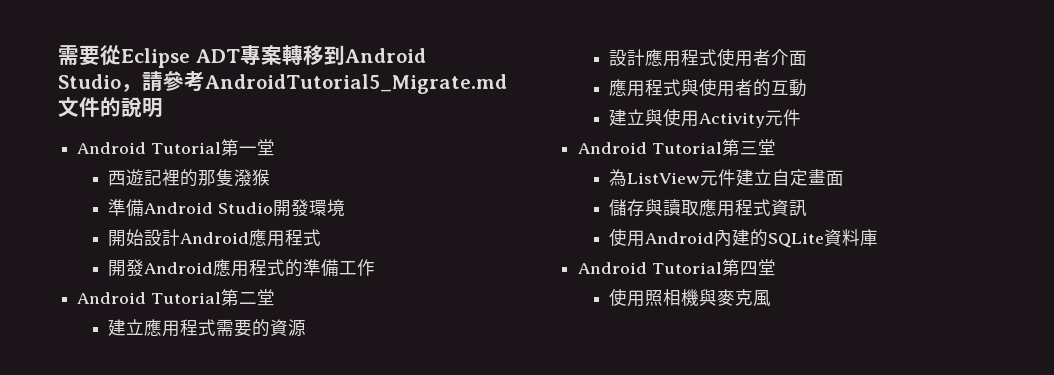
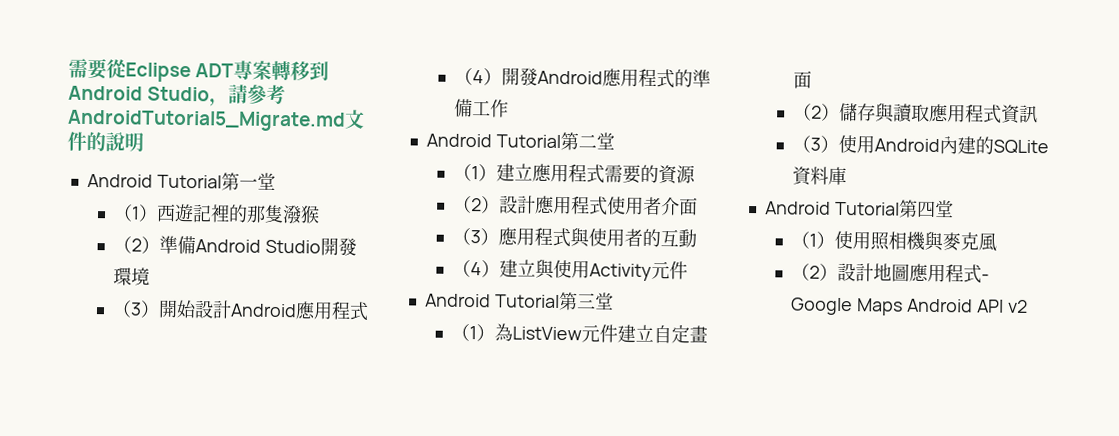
- 西遊記裡的那隻潑猴
+ （1）西遊記裡的那隻潑猴
- 準備Android Studio開發環境
+ （2）準備Android Studio開發環境
- 開始設計Android應用程式
+ （3）開始設計Android應用程式
- 開發Android應用程式的準備工作
+ （4）開發Android應用程式的準備工作
- 建立應用程式需要的資源
+ （1）建立應用程式需要的資源
- 設計應用程式使用者介面
+ （2）設計應用程式使用者介面
- 應用程式與使用者的互動
+ （3）應用程式與使用者的互動
- 建立與使用Activity元件
+ （4）建立與使用Activity元件
- 為ListView元件建立自定畫面
+ （1）為ListView元件建立自定畫面
- 儲存與讀取應用程式資訊
+ （2）儲存與讀取應用程式資訊
- 使用Android內建的SQLite資料庫
+ （3）使用Android內建的SQLite資料庫
- 使用照相機與麥克風
+ （1）使用照相機與麥克風
+ （2）設計地圖應用程式- Google Maps Android API v2

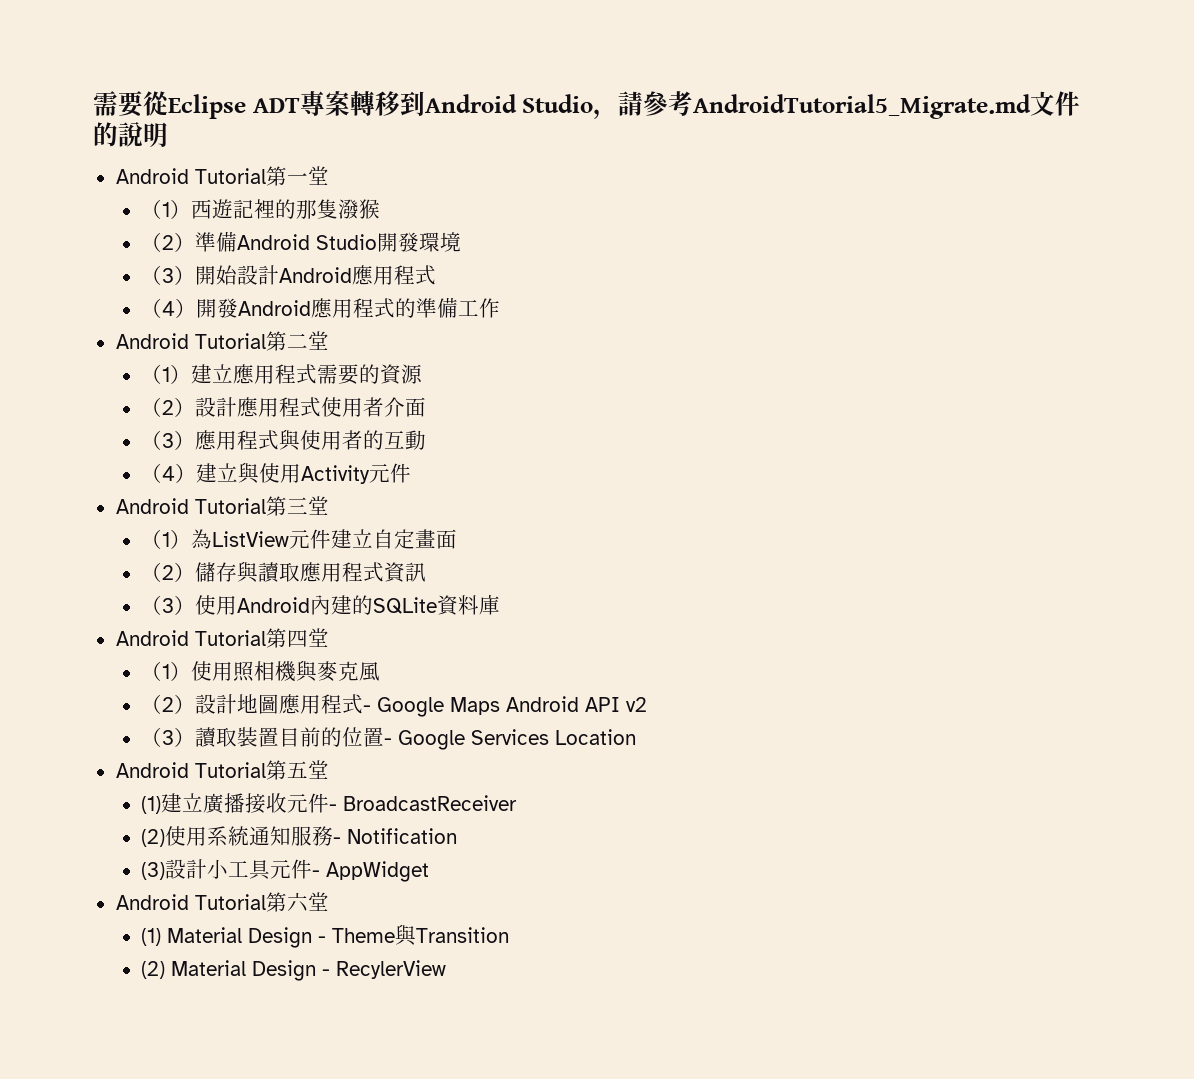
+ （3）讀取裝置目前的位置- Google Services Location
+ Android Tutorial第五堂
+ (1)建立廣播接收元件- BroadcastReceiver
+ (2)使用系統通知服務- Notification
+ (3)設計小工具元件- AppWidget
+ Android Tutorial第六堂
+ (1) Material Design - Theme與Transition
+ (2) Material Design - RecylerView

